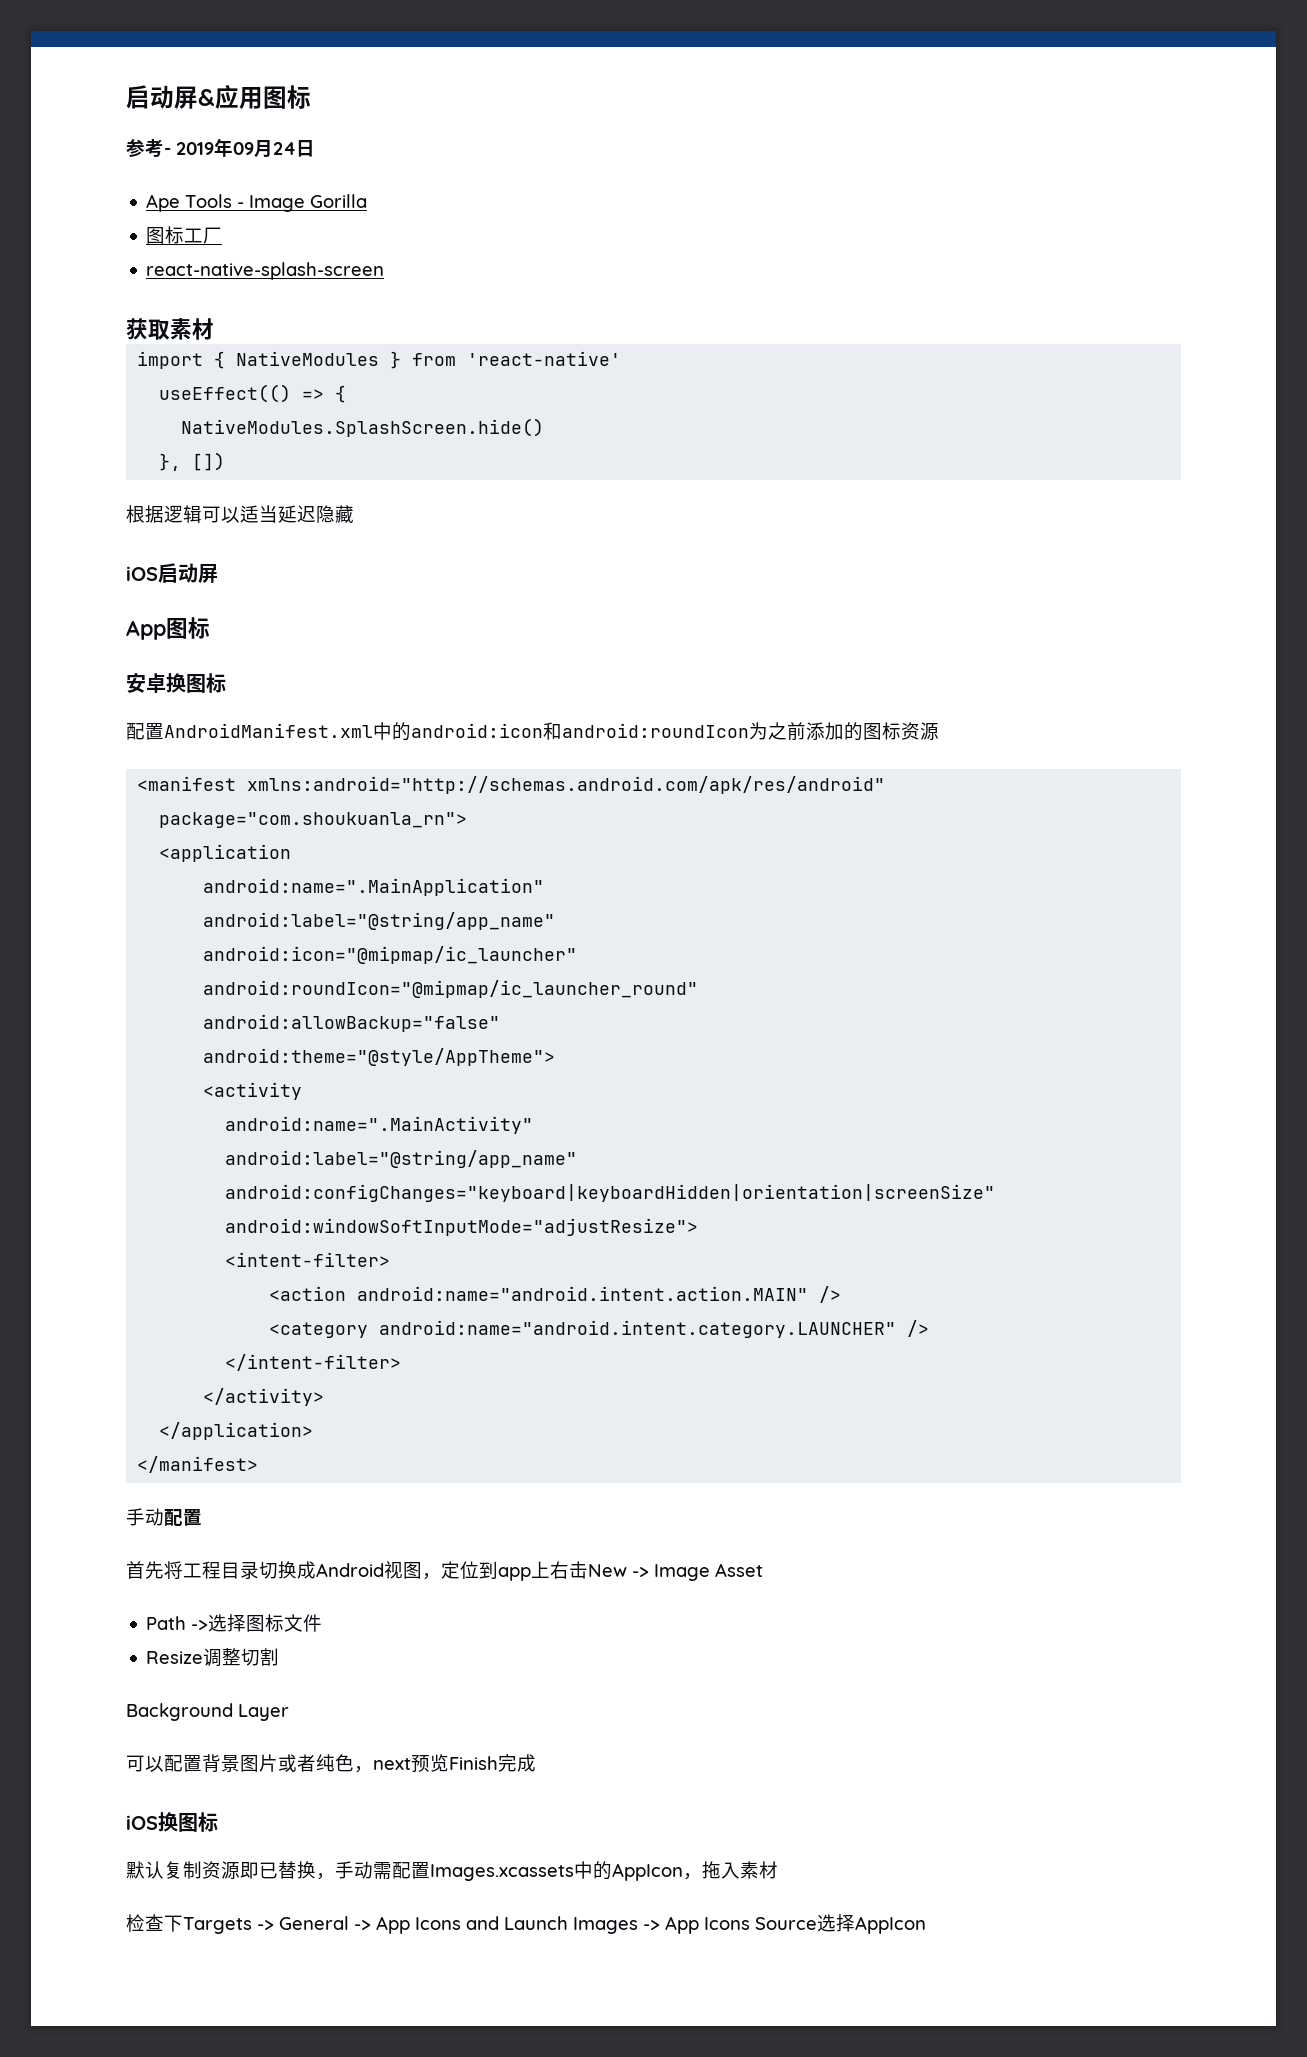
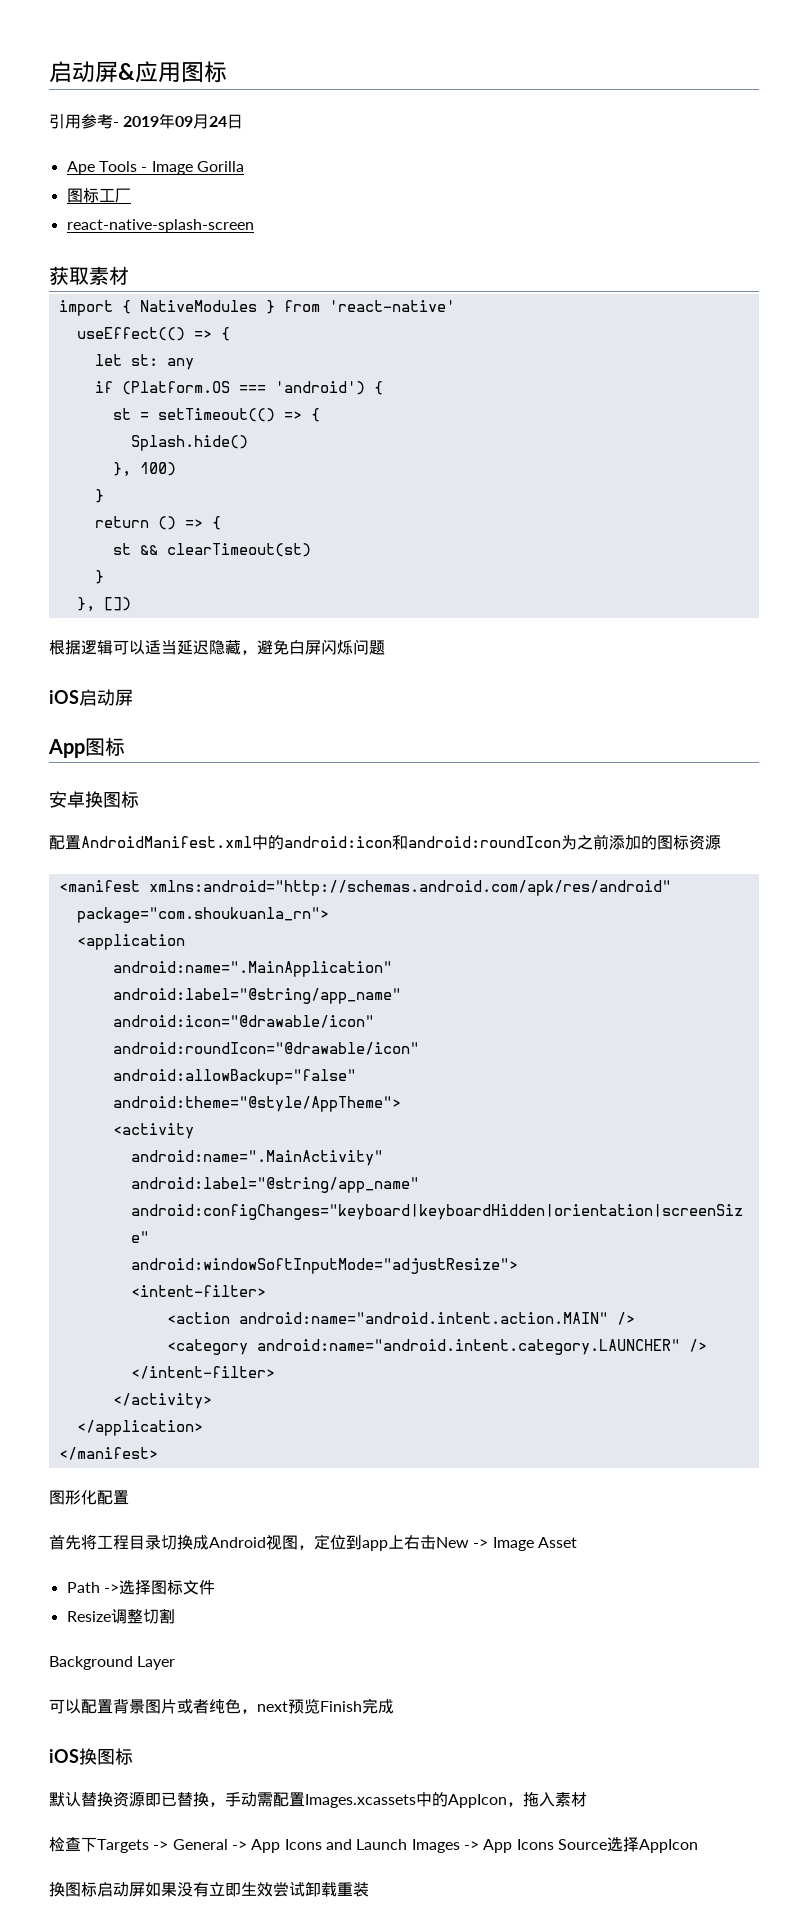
- 参考- 2019年09月24日
+ 引用参考- 2019年09月24日
- NativeModules.SplashScreen.hide()
+ let st: any
+ if (Platform.OS === 'android') {
+ st = setTimeout(() => {
+ Splash.hide()
+ }, 100)
+ }
+ return () => {
+ st && clearTimeout(st)
+ }
- 根据逻辑可以适当延迟隐藏
+ 根据逻辑可以适当延迟隐藏，避免白屏闪烁问题
- android:icon="@mipmap/ic_launcher"
- android:roundIcon="@mipmap/ic_launcher_round"
+ android:icon="@drawable/icon"
+ android:roundIcon="@drawable/icon"
- 手动配置
+ 图形化配置
- 默认复制资源即已替换，手动需配置Images.xcassets中的AppIcon，拖入素材
+ 默认替换资源即已替换，手动需配置Images.xcassets中的AppIcon，拖入素材
+ 换图标启动屏如果没有立即生效尝试卸载重装

